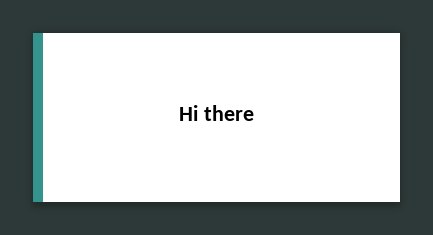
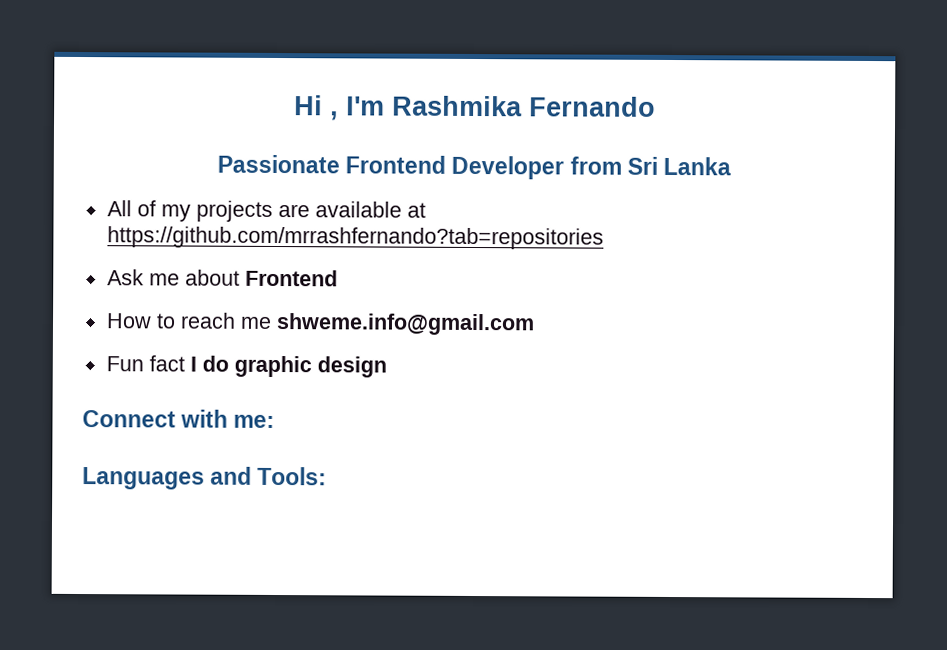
- Hi there
+ Hi , I'm Rashmika Fernando
+ Passionate Frontend Developer from Sri Lanka
+ All of my projects are available at https://github.com/mrrashfernando?tab=repositories
+ Ask me about Frontend
+ How to reach me shweme.info@gmail.com
+ Fun fact I do graphic design
+ Connect with me:
+ Languages and Tools:

